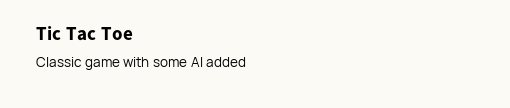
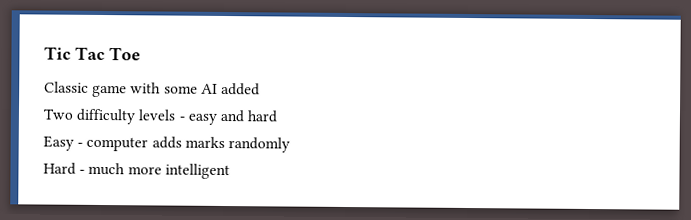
+ Two difficulty levels - easy and hard
+ Easy - computer adds marks randomly
+ Hard - much more intelligent

